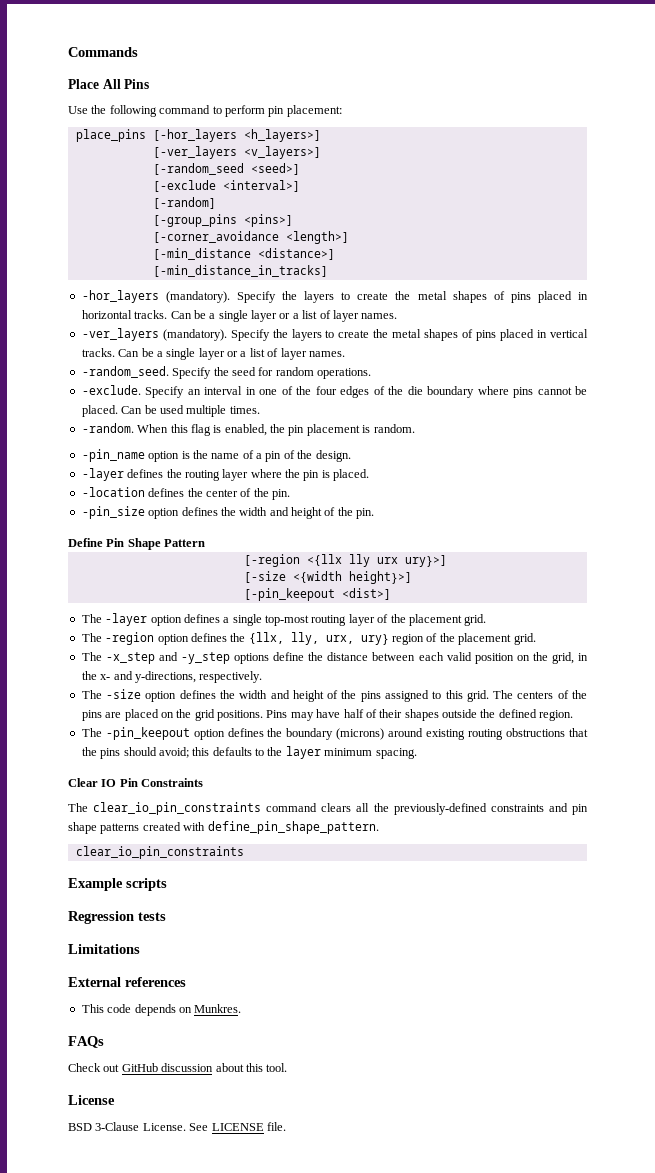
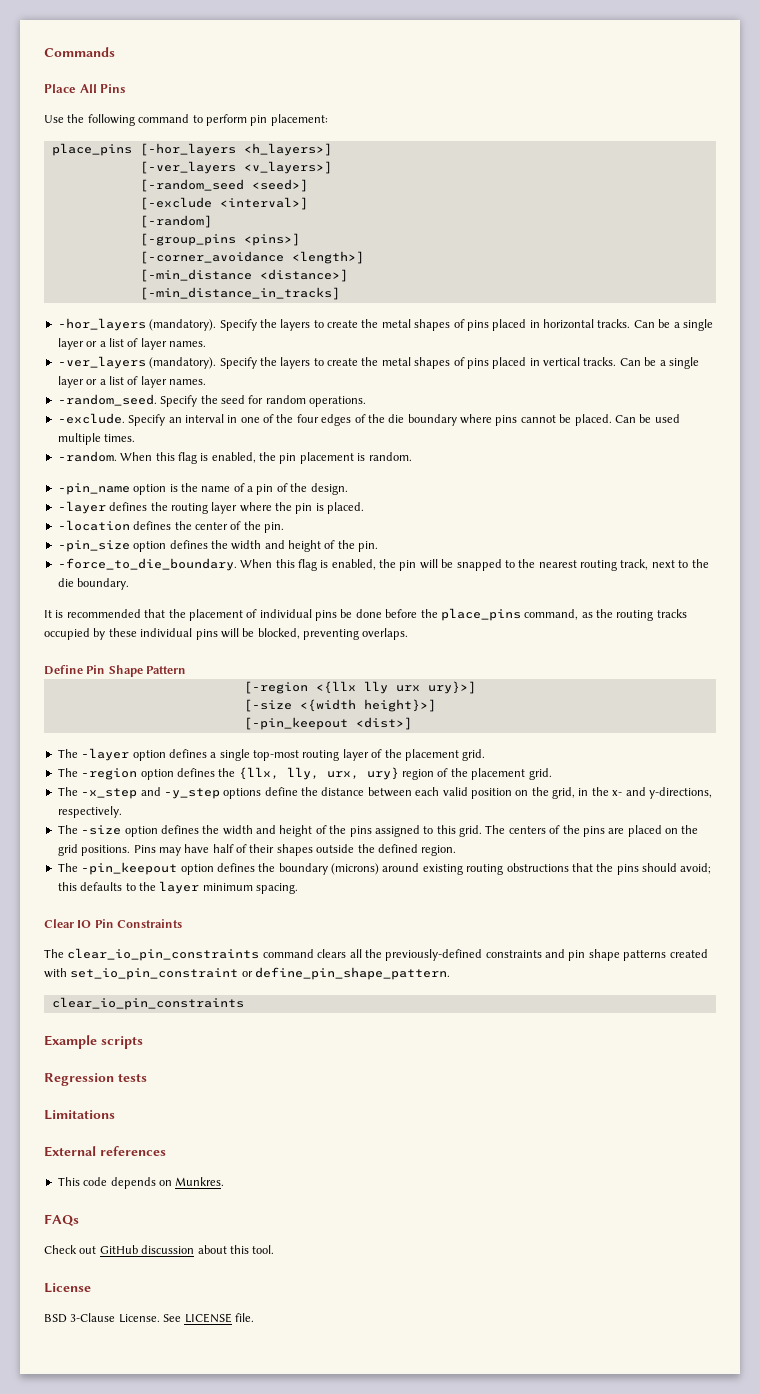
+ -force_to_die_boundary. When this flag is enabled, the pin will be snapped to the nearest routing track, next to the die boundary.
+ It is recommended that the placement of individual pins be done before the place_pins command, as the routing tracks occupied by these individual pins will be blocked, preventing overlaps.
- The clear_io_pin_constraints command clears all the previously-defined constraints and pin shape patterns created with define_pin_shape_pattern.
+ The clear_io_pin_constraints command clears all the previously-defined constraints and pin shape patterns created with set_io_pin_constraint or define_pin_shape_pattern.

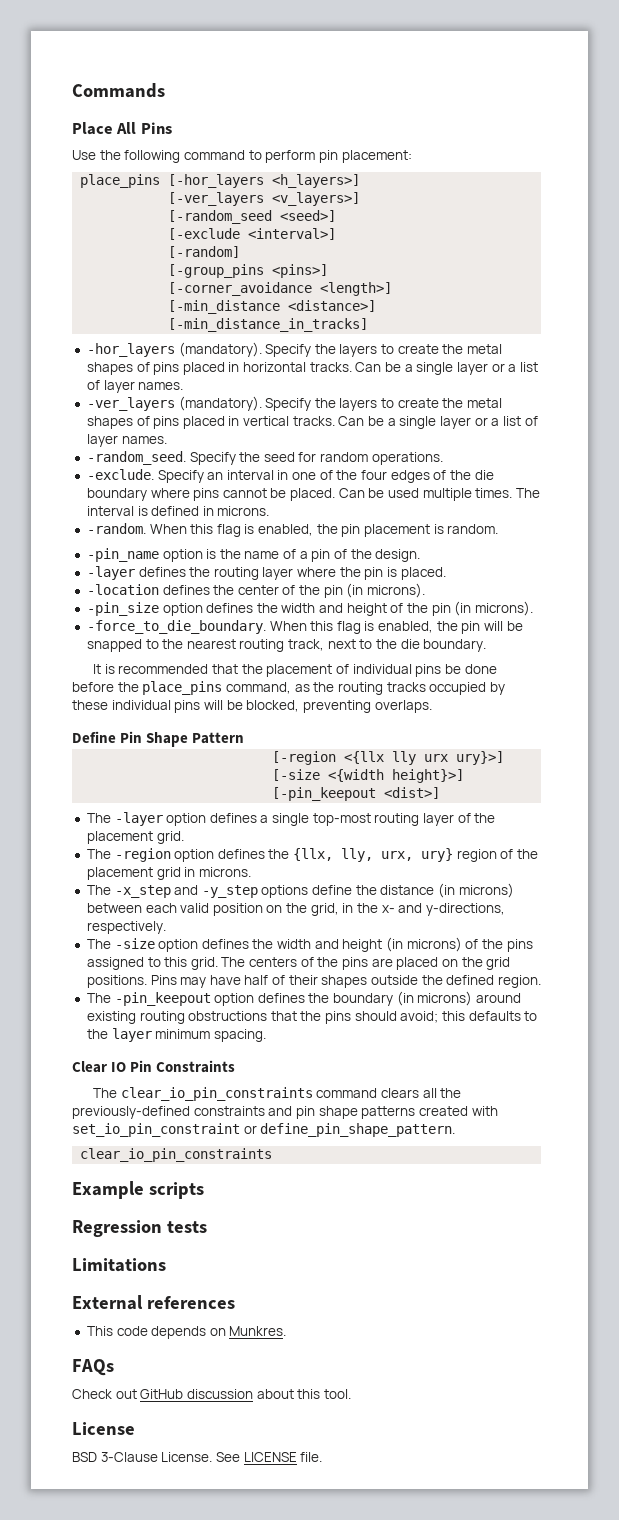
+ The interval is defined in microns.
- -location defines the center of the pin.
+ -location defines the center of the pin (in microns).
- -pin_size option defines the width and height of the pin.
+ -pin_size option defines the width and height of the pin (in microns).
- The -region option defines the {llx, lly, urx, ury} region of the placement grid.
+ The -region option defines the {llx, lly, urx, ury} region of the placement grid in microns.
- The -x_step and -y_step options define the distance between each valid position on the grid, in the x- and y-directions, respectively.
+ The -x_step and -y_step options define the distance (in microns) between each valid position on the grid, in the x- and y-directions, respectively.
- The -size option defines the width and height of the pins assigned to this grid.
+ The -size option defines the width and height (in microns) of the pins assigned to this grid.
- The -pin_keepout option defines the boundary (microns) around existing routing obstructions that the pins should avoid; this defaults to the layer minimum spacing.
+ The -pin_keepout option defines the boundary (in microns) around existing routing obstructions that the pins should avoid; this defaults to the layer minimum spacing.

